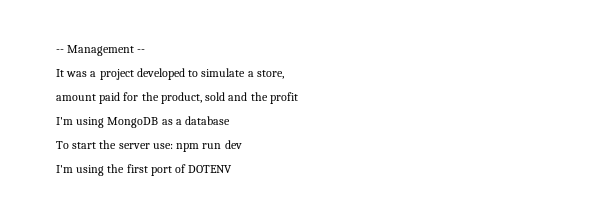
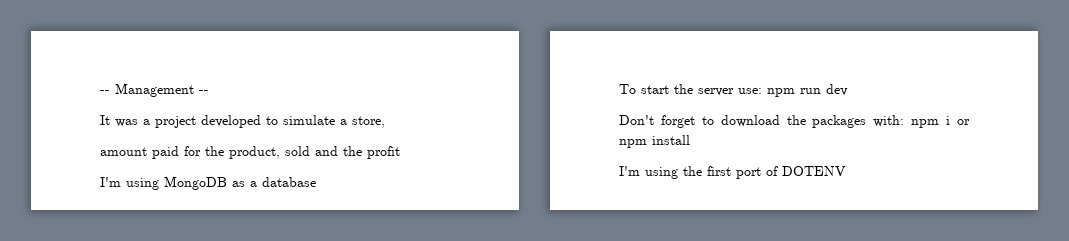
+ Don't forget to download the packages with: npm i or npm install

